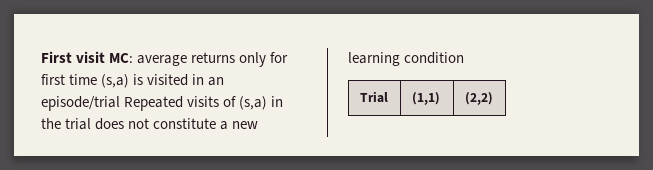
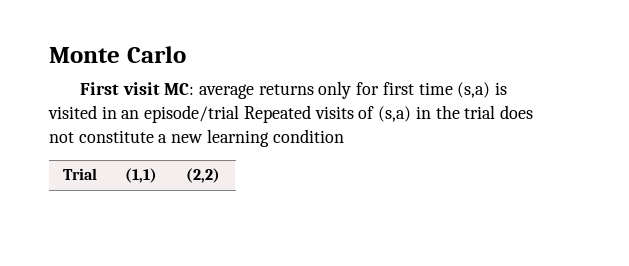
+ Monte Carlo

